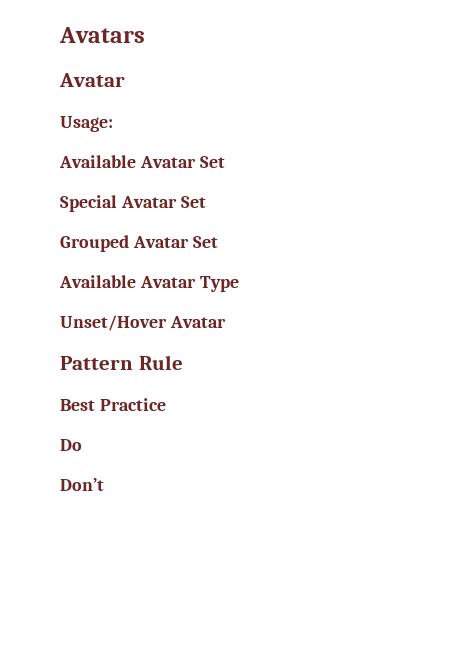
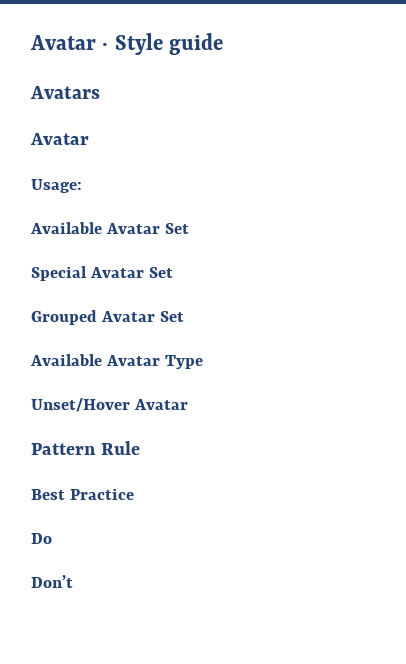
+ Avatar · Style guide

